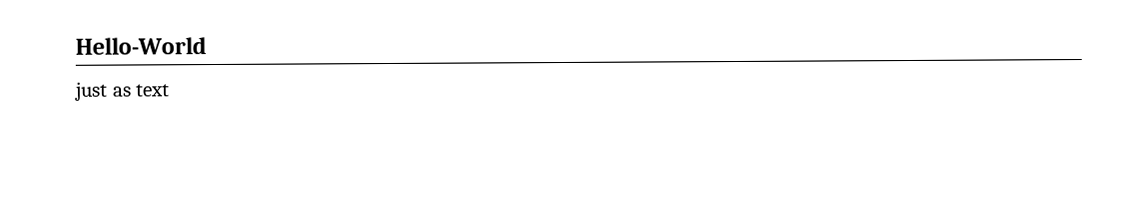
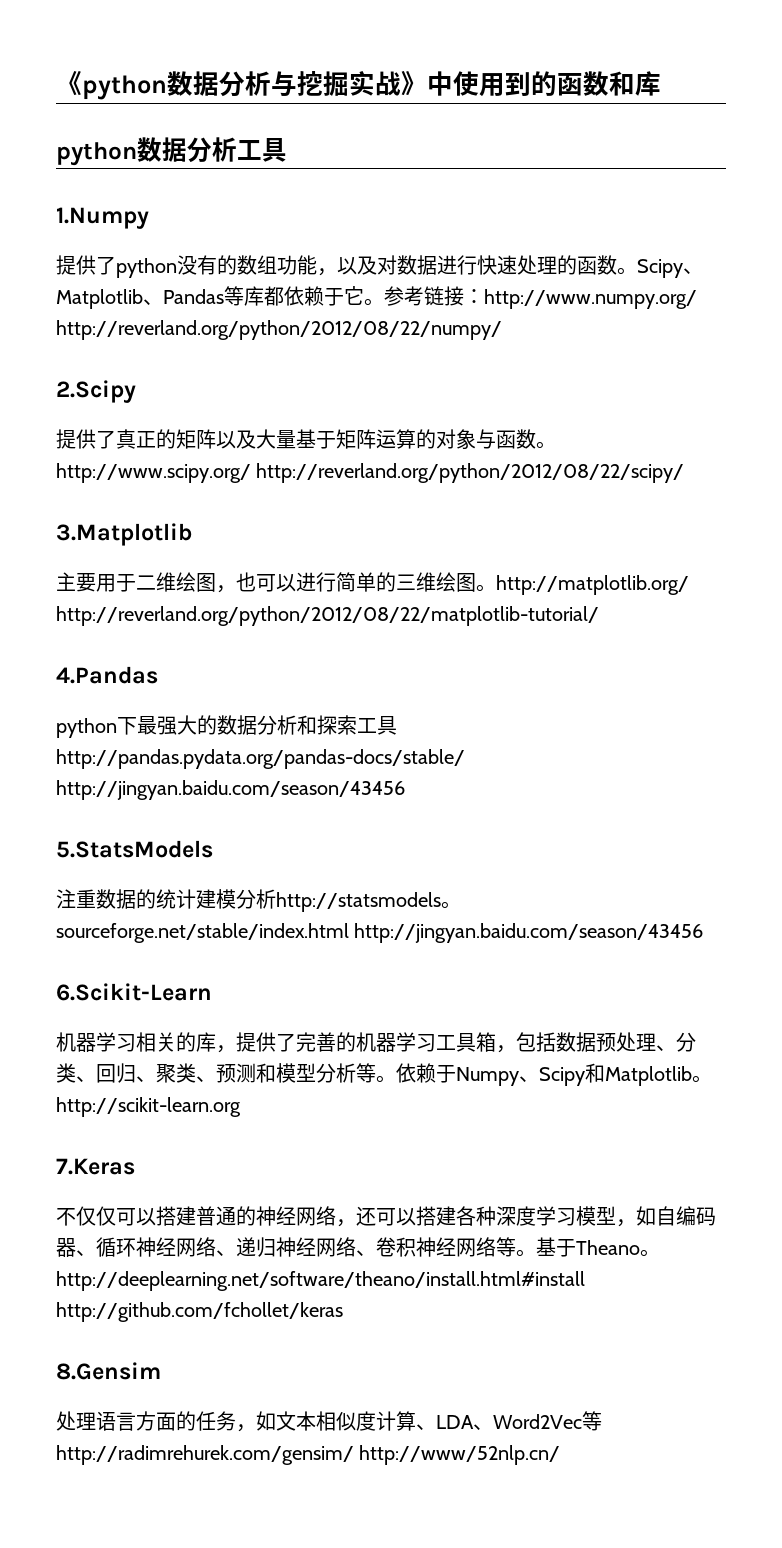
- Hello-World
- just as text
+ 《python数据分析与挖掘实战》中使用到的函数和库
+ python数据分析工具
+ 1.Numpy
+ 提供了python没有的数组功能，以及对数据进行快速处理的函数。Scipy、Matplotlib、Pandas等库都依赖于它。参考链接：http://www.numpy.org/ http://reverland.org/python/2012/08/22/numpy/
+ 2.Scipy
+ 提供了真正的矩阵以及大量基于矩阵运算的对象与函数。http://www.scipy.org/ http://reverland.org/python/2012/08/22/scipy/
+ 3.Matplotlib
+ 主要用于二维绘图，也可以进行简单的三维绘图。http://matplotlib.org/ http://reverland.org/python/2012/08/22/matplotlib-tutorial/
+ 4.Pandas
+ python下最强大的数据分析和探索工具http://pandas.pydata.org/pandas-docs/stable/ http://jingyan.baidu.com/season/43456
+ 5.StatsModels
+ 注重数据的统计建模分析http://statsmodels。sourceforge.net/stable/index.html http://jingyan.baidu.com/season/43456
+ 6.Scikit-Learn
+ 机器学习相关的库，提供了完善的机器学习工具箱，包括数据预处理、分类、回归、聚类、预测和模型分析等。依赖于Numpy、Scipy和Matplotlib。http://scikit-learn.org
+ 7.Keras
+ 不仅仅可以搭建普通的神经网络，还可以搭建各种深度学习模型，如自编码器、循环神经网络、递归神经网络、卷积神经网络等。基于Theano。http://deeplearning.net/software/theano/install.html#install http://github.com/fchollet/keras
+ 8.Gensim
+ 处理语言方面的任务，如文本相似度计算、LDA、Word2Vec等http://radimrehurek.com/gensim/ http://www/52nlp.cn/

